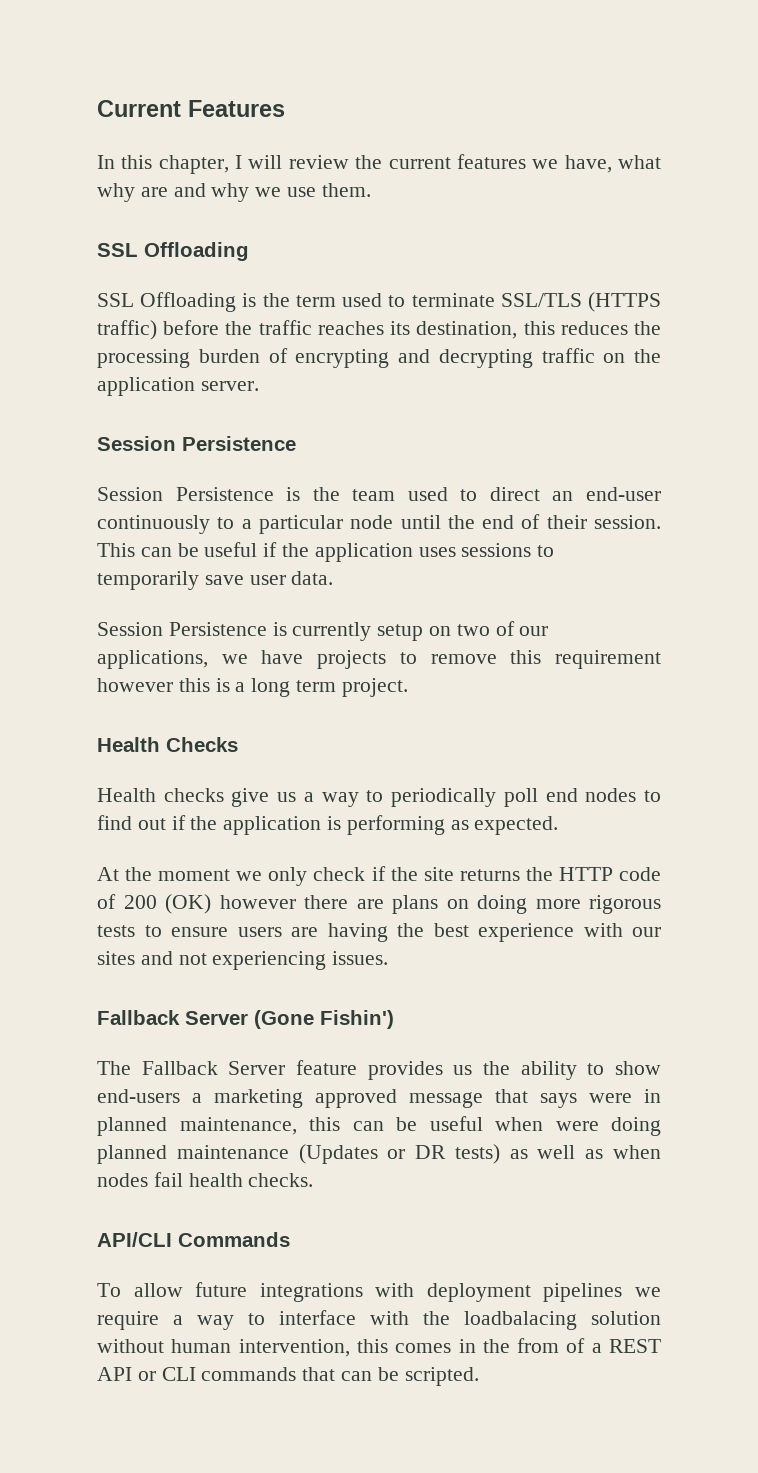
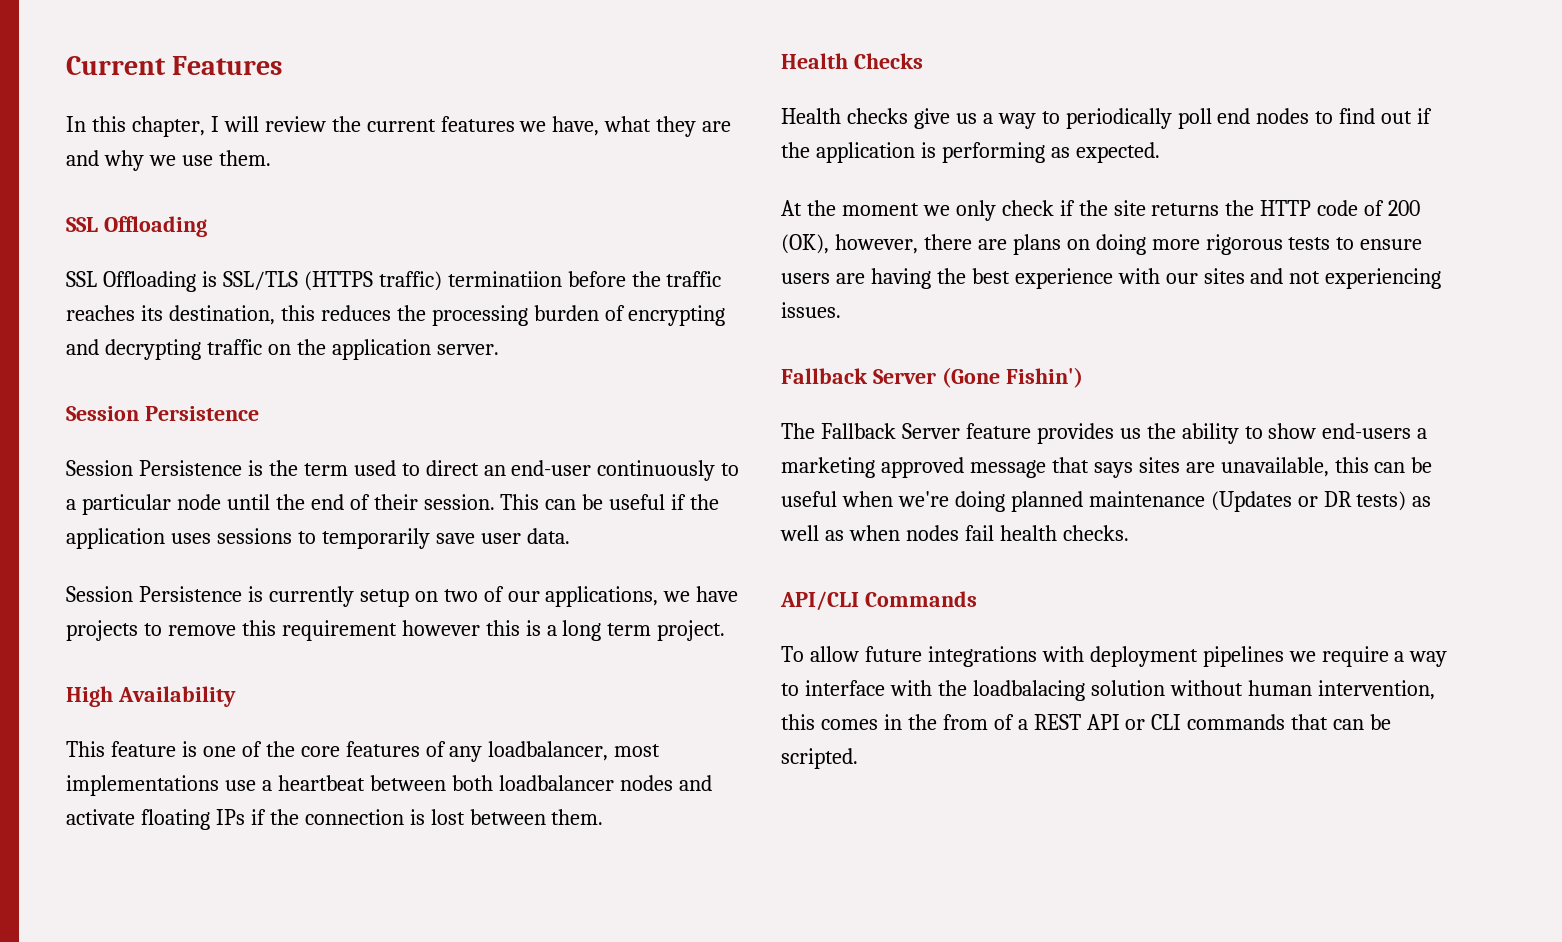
- In this chapter, I will review the current features we have, what why are and why we use them.
+ In this chapter, I will review the current features we have, what they are and why we use them.
- SSL Offloading is the term used to terminate SSL/TLS (HTTPS traffic) before the traffic reaches its destination, this reduces the processing burden of encrypting and decrypting traffic on the application server.
+ SSL Offloading is SSL/TLS (HTTPS traffic) terminatiion before the traffic reaches its destination, this reduces the processing burden of encrypting and decrypting traffic on the application server.
- Session Persistence is the team used to direct an end-user continuously to a particular node until the end of their session.
+ Session Persistence is the term used to direct an end-user continuously to a particular node until the end of their session.
+ High Availability
+ This feature is one of the core features of any loadbalancer, most implementations use a heartbeat between both loadbalancer nodes and activate floating IPs if the connection is lost between them.
- At the moment we only check if the site returns the HTTP code of 200 (OK) however there are plans on doing more rigorous tests to ensure users are having the best experience with our sites and not experiencing issues.
+ At the moment we only check if the site returns the HTTP code of 200 (OK), however, there are plans on doing more rigorous tests to ensure users are having the best experience with our sites and not experiencing issues.
- The Fallback Server feature provides us the ability to show end-users a marketing approved message that says were in planned maintenance, this can be useful when were doing planned maintenance (Updates or DR tests) as well as when nodes fail health checks.
+ The Fallback Server feature provides us the ability to show end-users a marketing approved message that says sites are unavailable, this can be useful when we're doing planned maintenance (Updates or DR tests) as well as when nodes fail health checks.

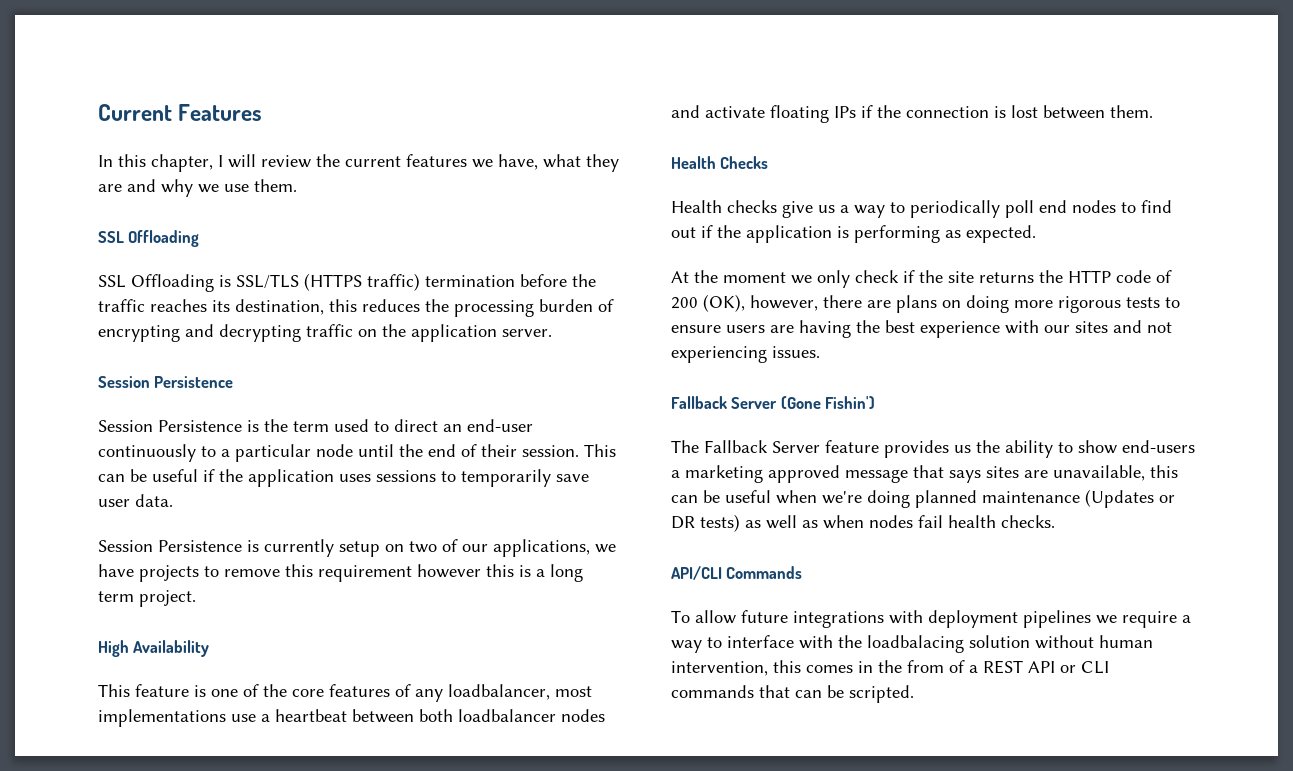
- SSL Offloading is SSL/TLS (HTTPS traffic) terminatiion before the traffic reaches its destination, this reduces the processing burden of encrypting and decrypting traffic on the application server.
+ SSL Offloading is SSL/TLS (HTTPS traffic) termination before the traffic reaches its destination, this reduces the processing burden of encrypting and decrypting traffic on the application server.

